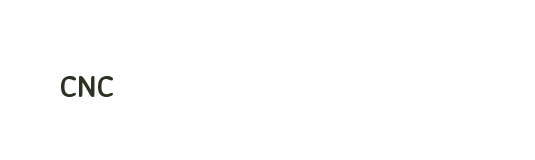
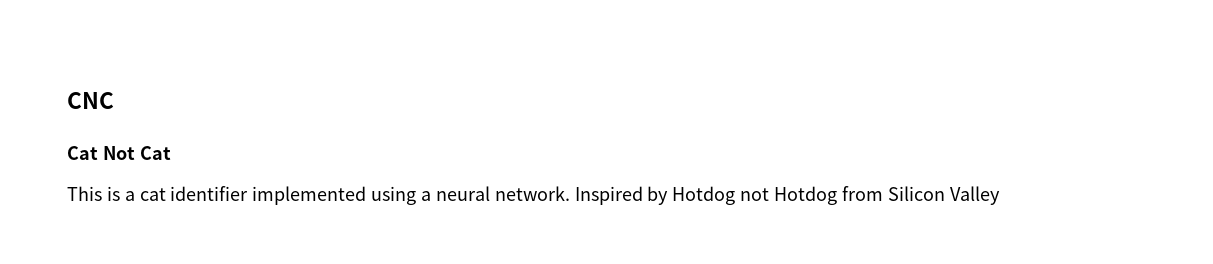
+ Cat Not Cat
+ This is a cat identifier implemented using a neural network. Inspired by Hotdog not Hotdog from Silicon Valley

